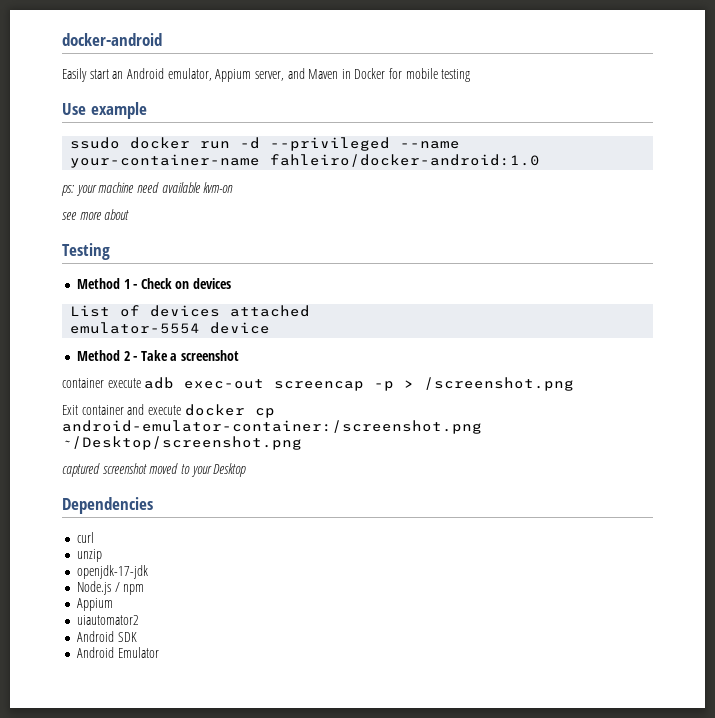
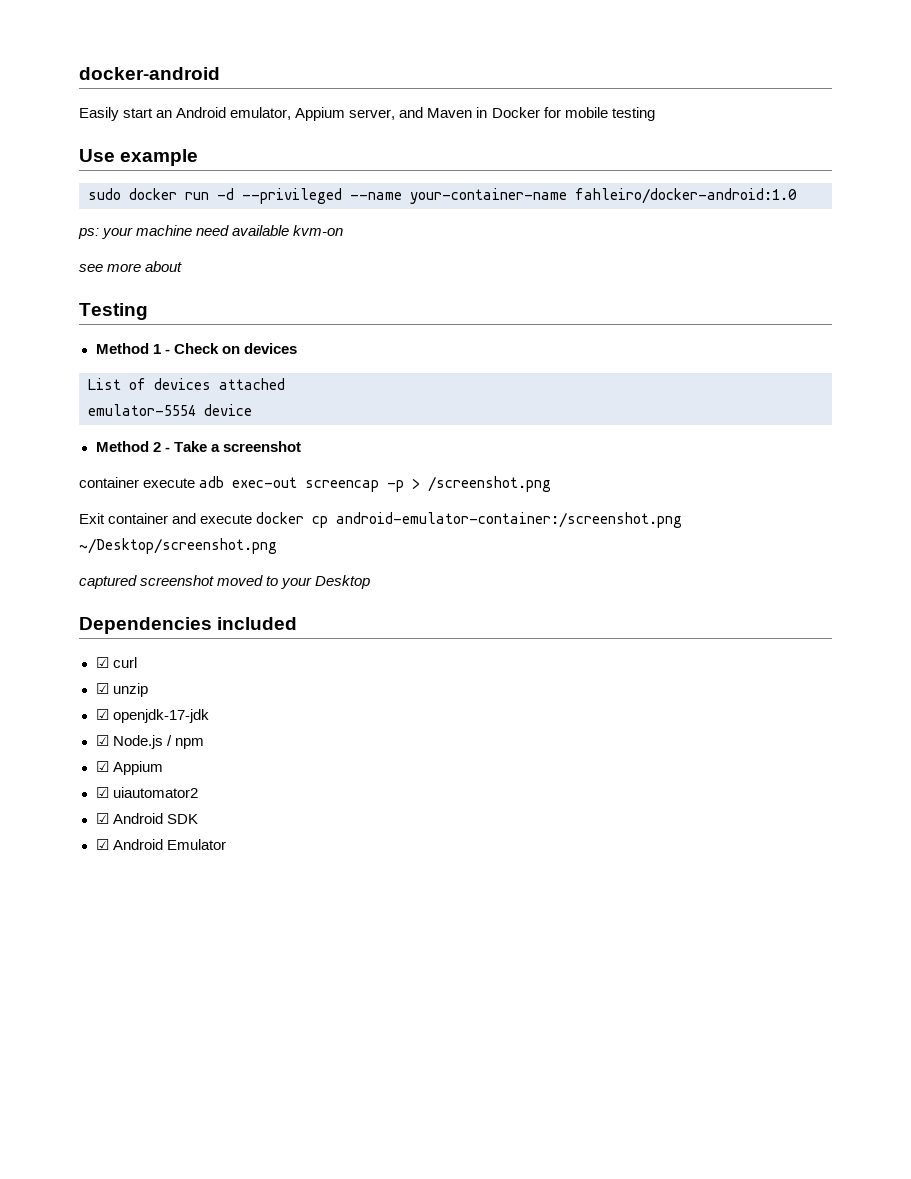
- ssudo docker run -d --privileged --name your-container-name fahleiro/docker-android:1.0
+ sudo docker run -d --privileged --name your-container-name fahleiro/docker-android:1.0
- Dependencies
- curl
+ Dependencies included
+ ☑ curl
- unzip
+ ☑ unzip
- openjdk-17-jdk
+ ☑ openjdk-17-jdk
- Node.js / npm
- Appium
+ ☑ Node.js / npm
+ ☑ Appium
- uiautomator2
+ ☑ uiautomator2
- Android SDK
+ ☑ Android SDK
- Android Emulator
+ ☑ Android Emulator

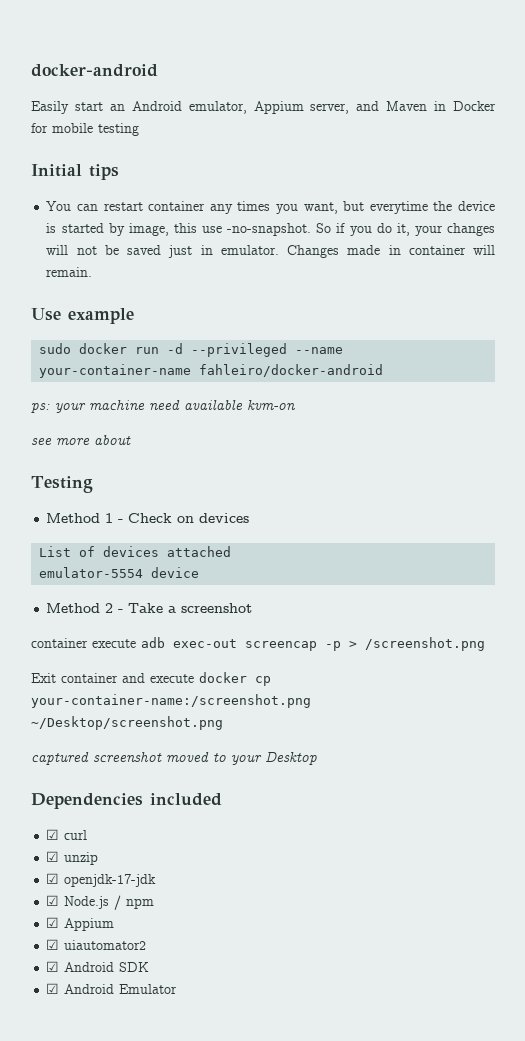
+ Initial tips
+ You can restart container any times you want, but everytime the device is started by image, this use -no-snapshot. So if you do it, your changes will not be saved just in emulator. Changes made in container will remain.
- sudo docker run -d --privileged --name your-container-name fahleiro/docker-android:1.0
+ sudo docker run -d --privileged --name your-container-name fahleiro/docker-android
- Exit container and execute docker cp android-emulator-container:/screenshot.png ~/Desktop/screenshot.png
+ Exit container and execute docker cp your-container-name:/screenshot.png ~/Desktop/screenshot.png

